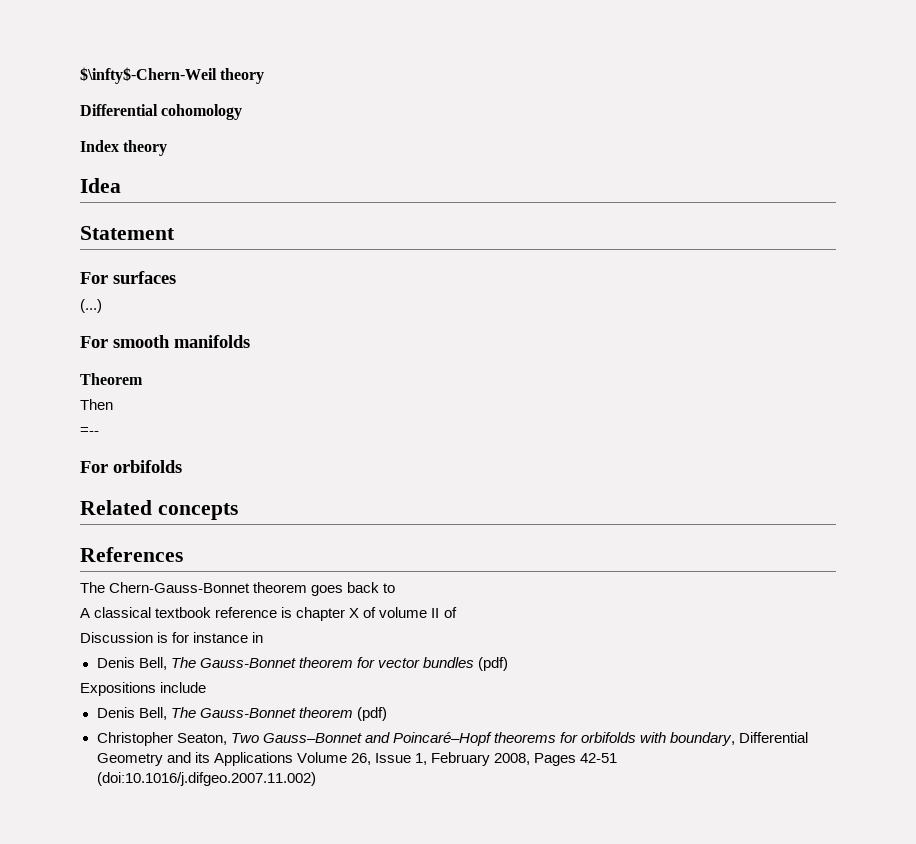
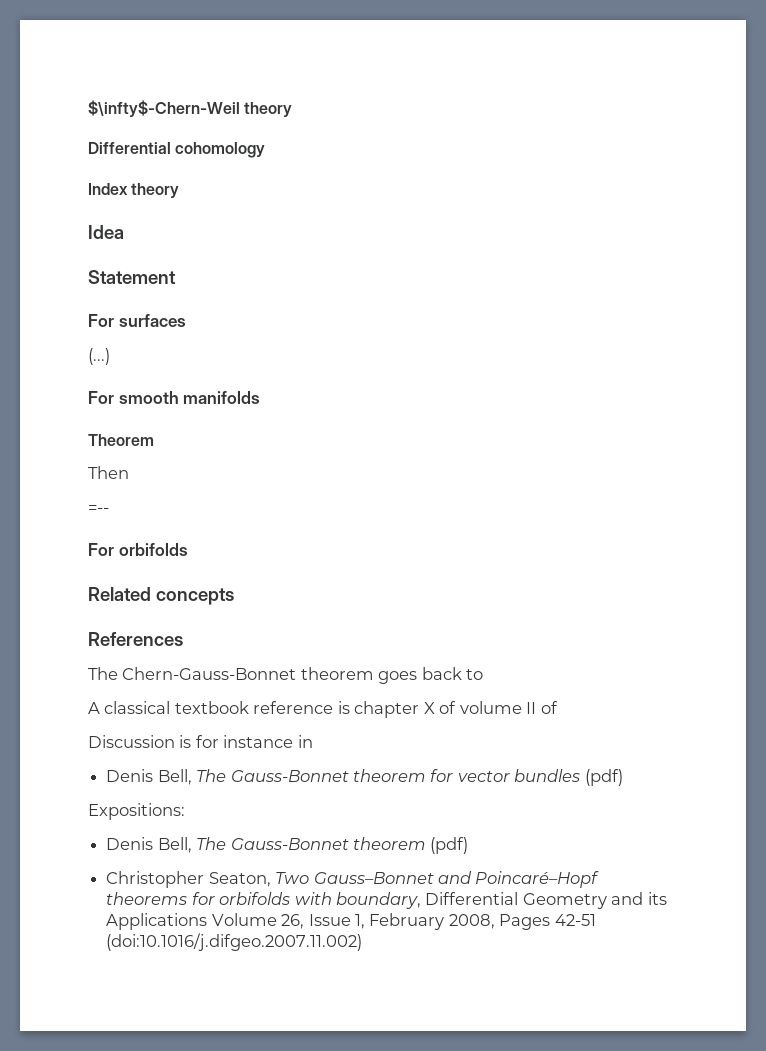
- Expositions include
+ Expositions:

